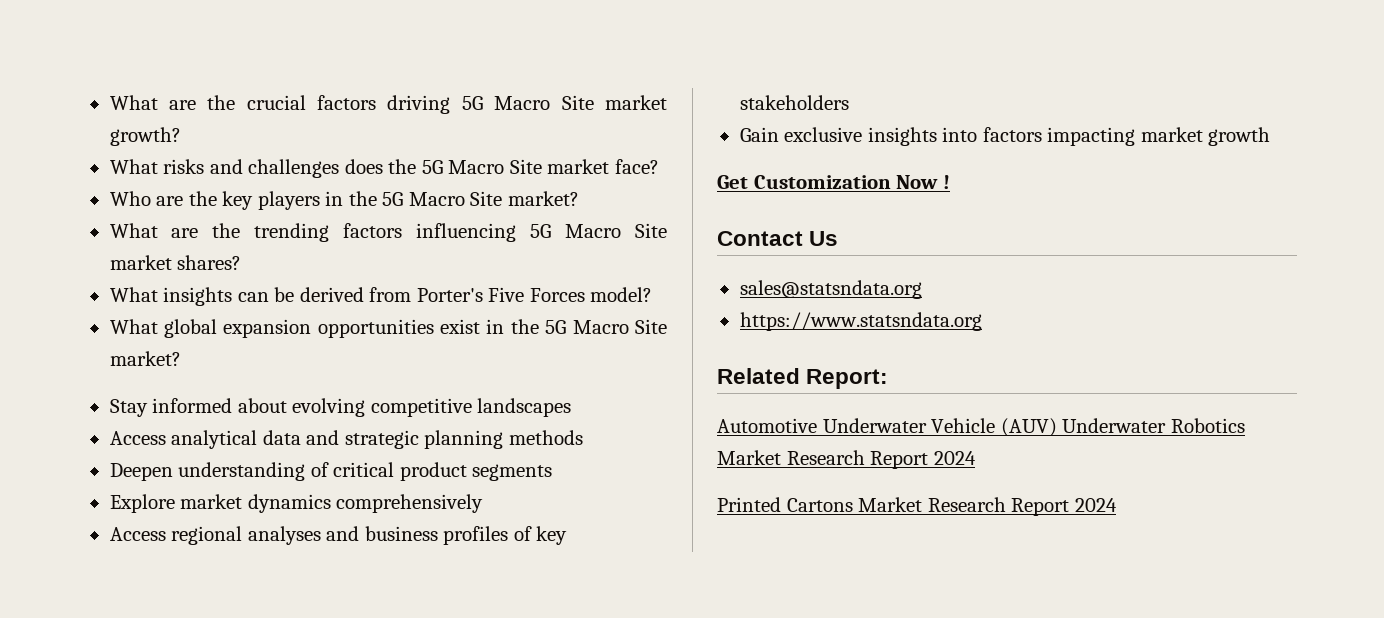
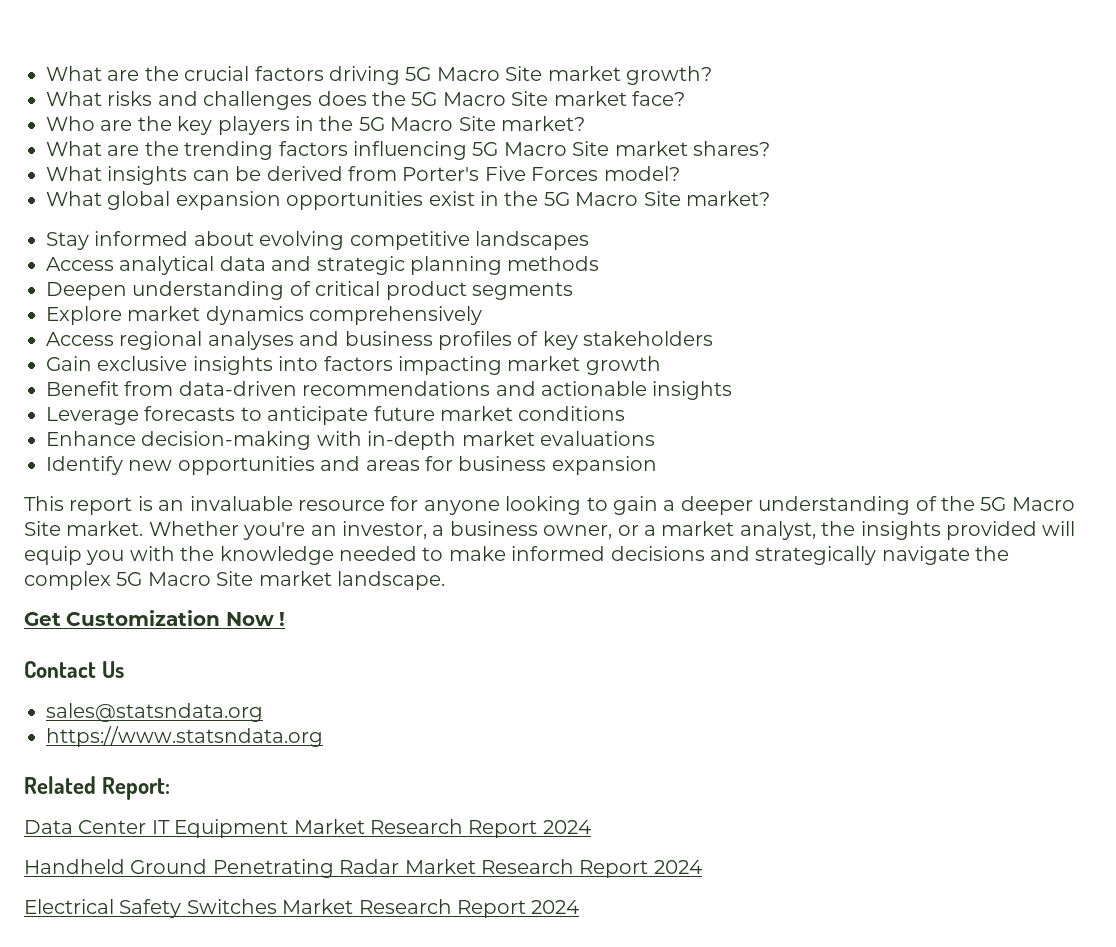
+ Benefit from data-driven recommendations and actionable insights
+ Leverage forecasts to anticipate future market conditions
+ Enhance decision-making with in-depth market evaluations
+ Identify new opportunities and areas for business expansion
+ This report is an invaluable resource for anyone looking to gain a deeper understanding of the 5G Macro Site market. Whether you're an investor, a business owner, or a market analyst, the insights provided will equip you with the knowledge needed to make informed decisions and strategically navigate the complex 5G Macro Site market landscape.
- Automotive Underwater Vehicle (AUV) Underwater Robotics Market Research Report 2024
- Printed Cartons Market Research Report 2024
+ Data Center IT Equipment Market Research Report 2024
+ Handheld Ground Penetrating Radar Market Research Report 2024
+ Electrical Safety Switches Market Research Report 2024

